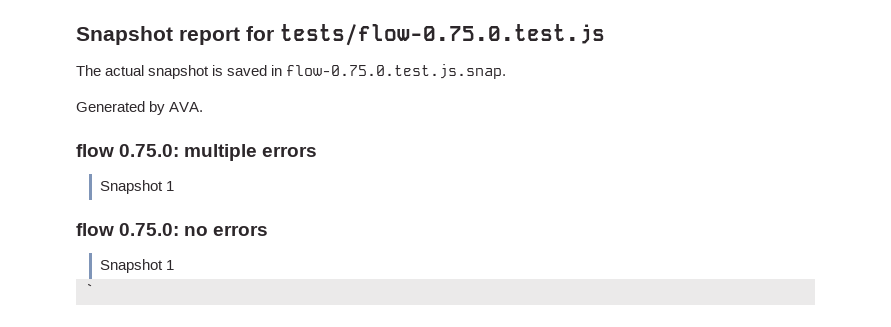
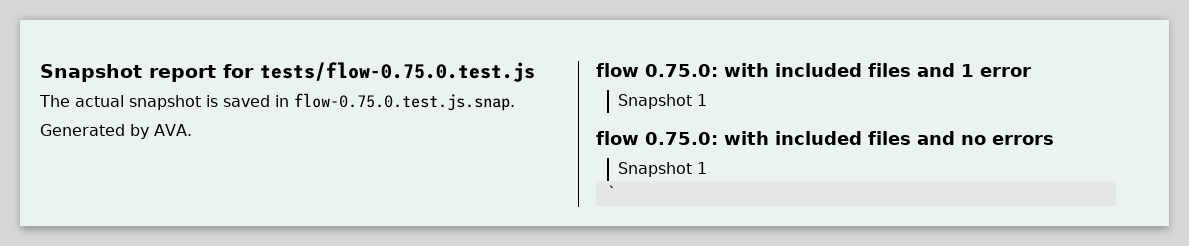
- flow 0.75.0: multiple errors
+ flow 0.75.0: with included files and 1 error
- flow 0.75.0: no errors
+ flow 0.75.0: with included files and no errors

